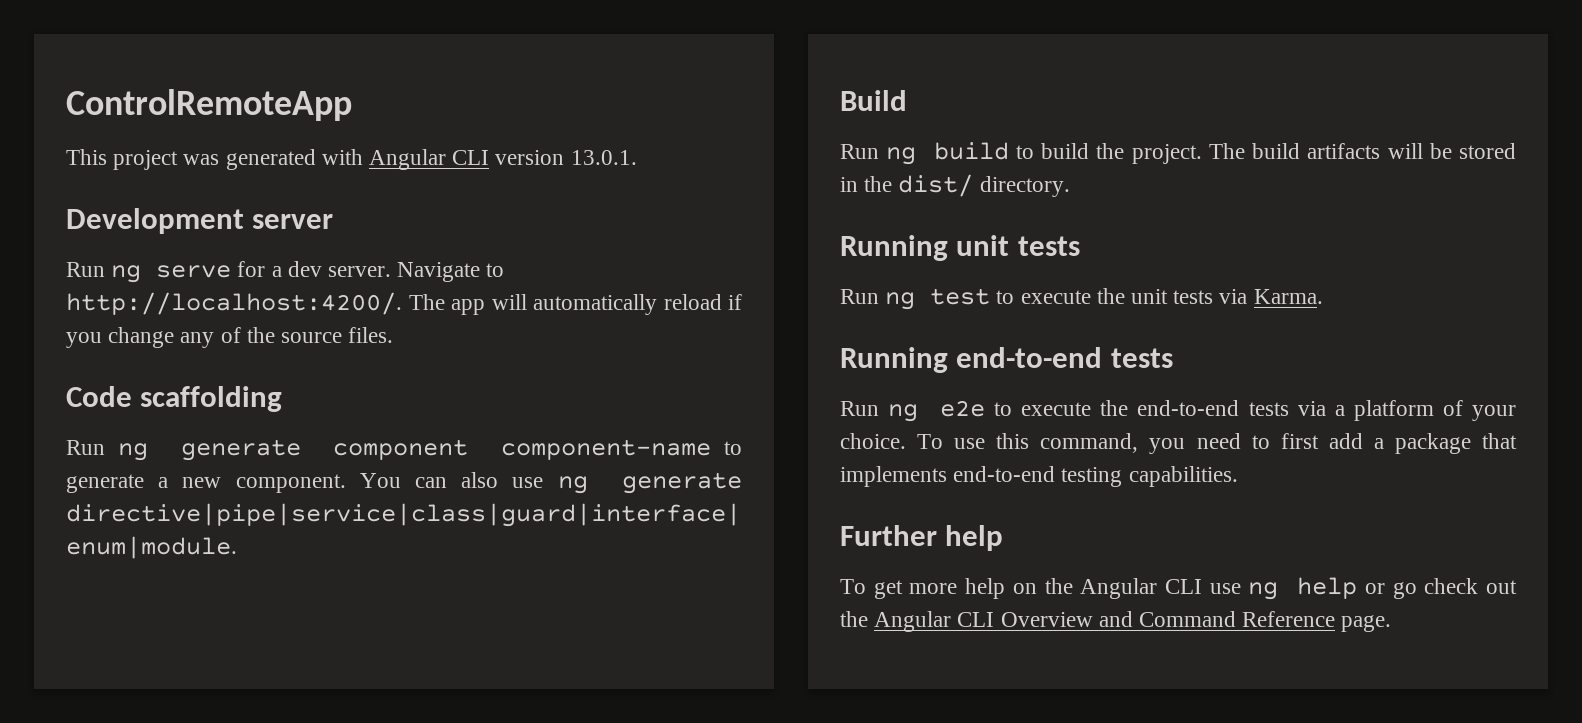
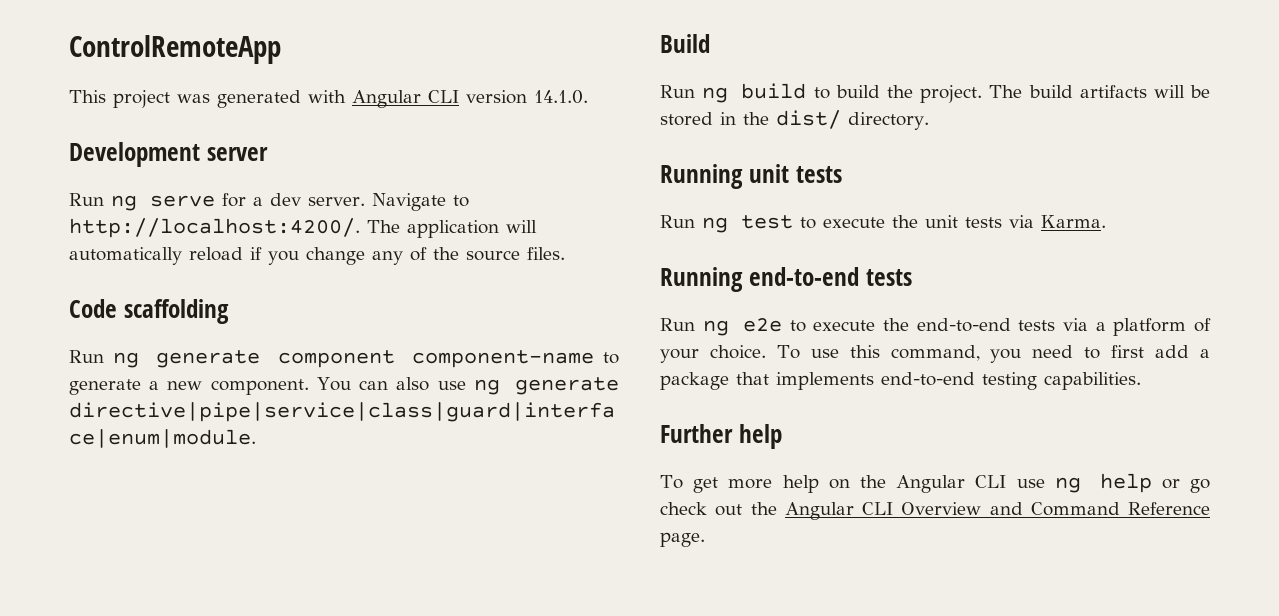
- This project was generated with Angular CLI version 13.0.1.
+ This project was generated with Angular CLI version 14.1.0.
- The app will automatically reload if you change any of the source files.
+ The application will automatically reload if you change any of the source files.

